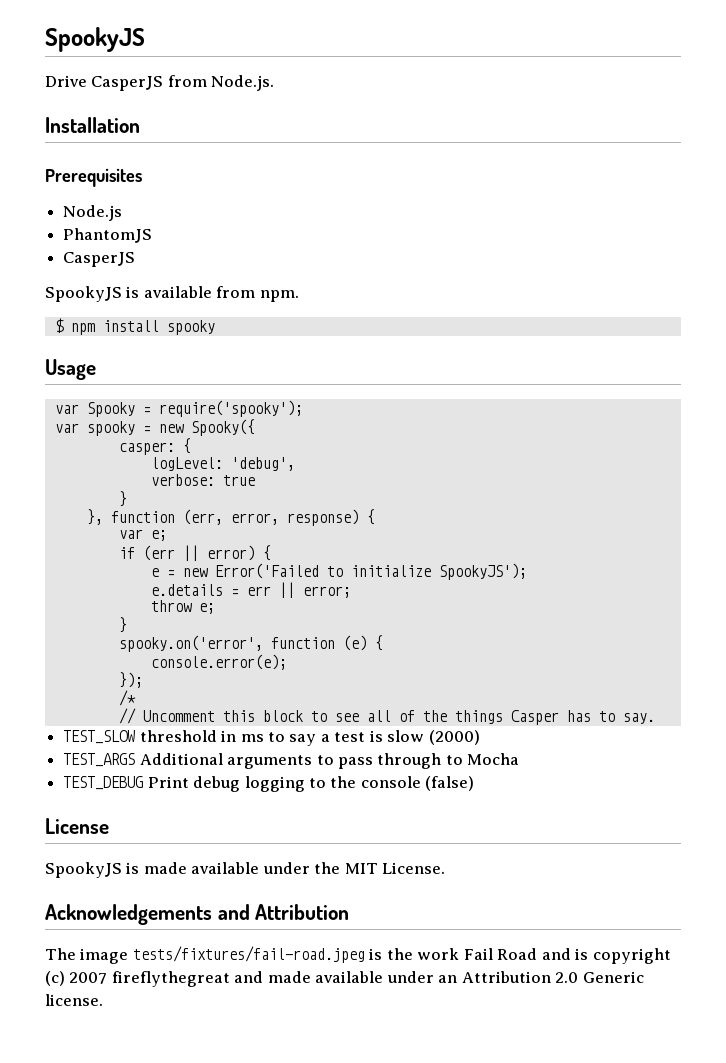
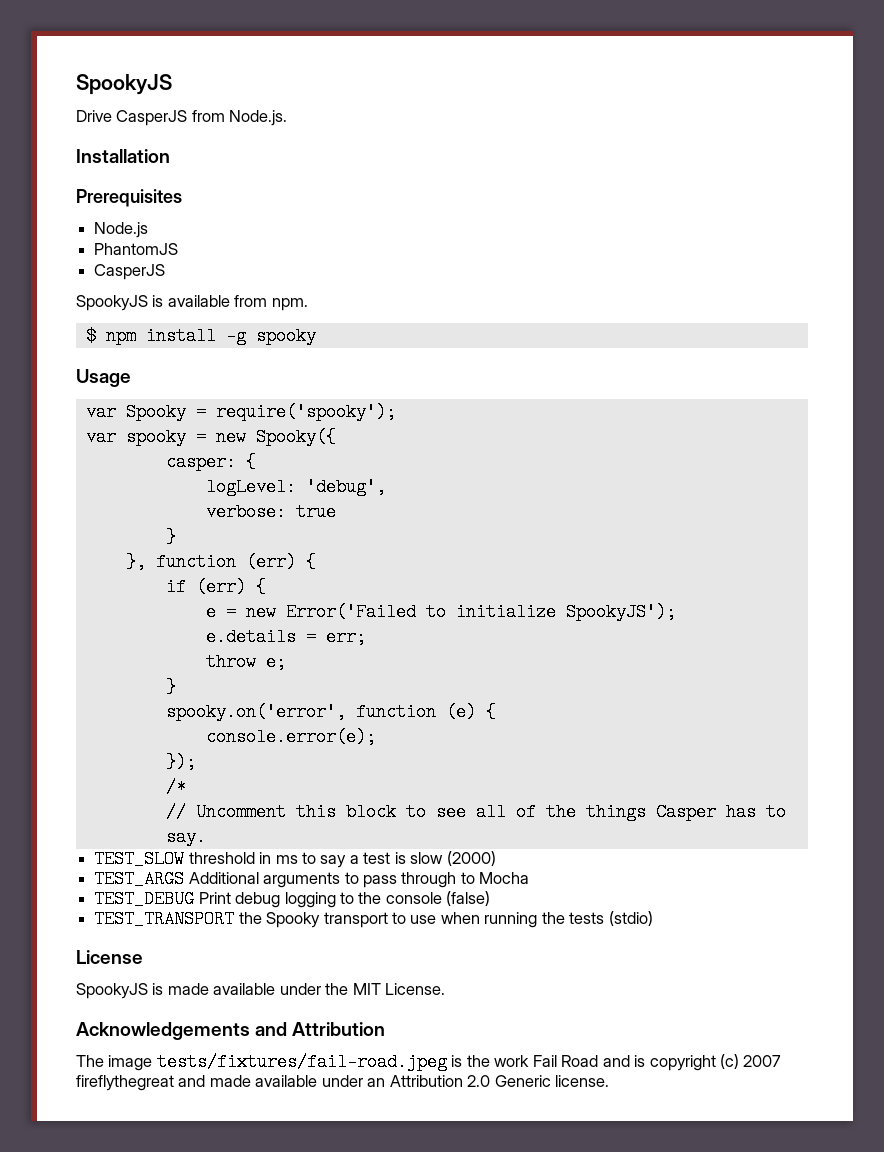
- $ npm install spooky
+ $ npm install -g spooky
- }, function (err, error, response) {
- var e;
+ }, function (err) {
- if (err || error) {
+ if (err) {
- e.details = err || error;
+ e.details = err;
+ TEST_TRANSPORT the Spooky transport to use when running the tests (stdio)

